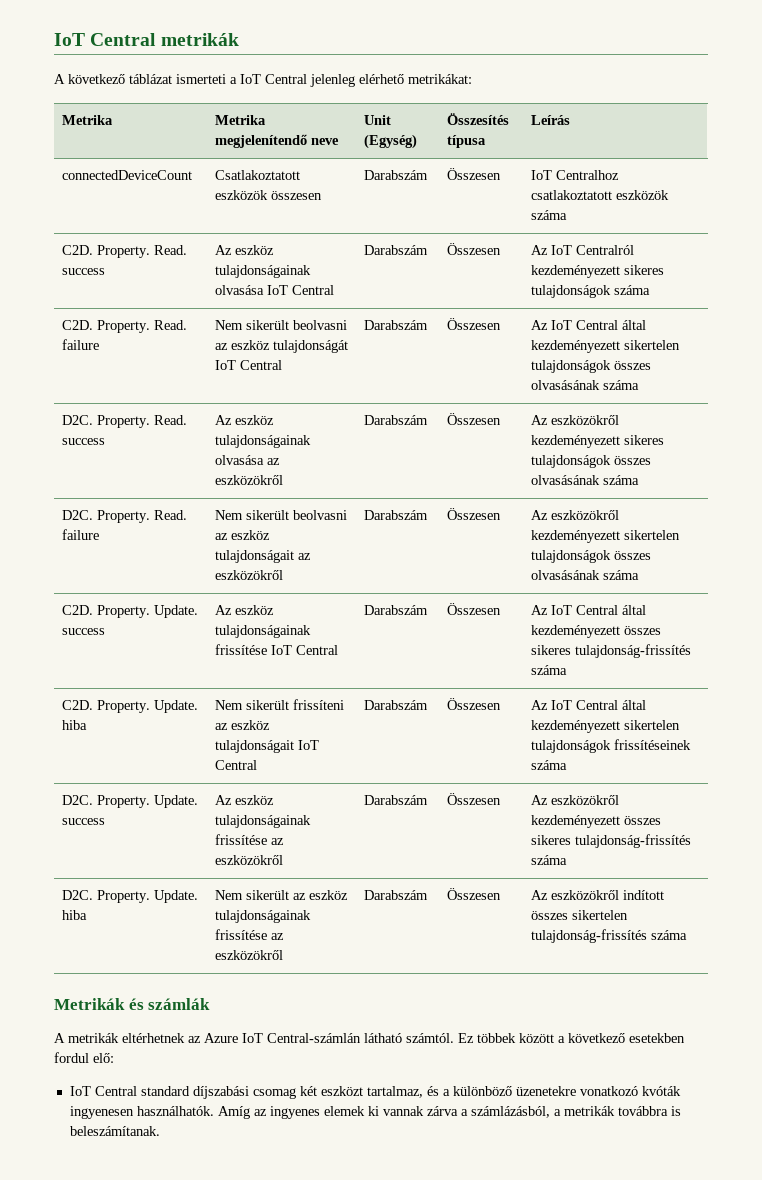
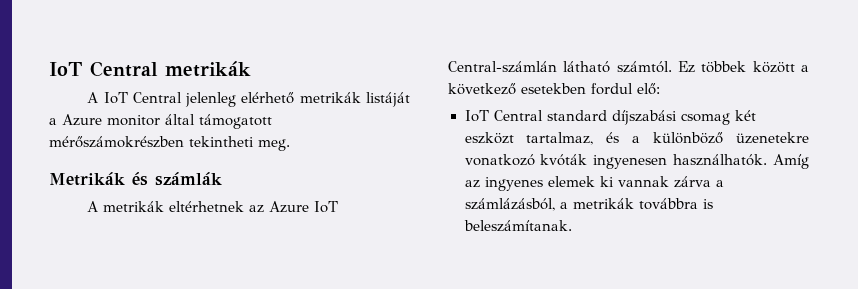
- A következő táblázat ismerteti a IoT Central jelenleg elérhető metrikákat:
- Metrika | Metrika megjelenítendő neve | Unit (Egység) | Összesítés típusa | Leírás
- connectedDeviceCount | Csatlakoztatott eszközök összesen | Darabszám | Összesen | IoT Centralhoz csatlakoztatott eszközök száma
- C2D. Property. Read. success | Az eszköz tulajdonságainak olvasása IoT Central | Darabszám | Összesen | Az IoT Centralról kezdeményezett sikeres tulajdonságok száma
- C2D. Property. Read. failure | Nem sikerült beolvasni az eszköz tulajdonságát IoT Central | Darabszám | Összesen | Az IoT Central által kezdeményezett sikertelen tulajdonságok összes olvasásának száma
- D2C. Property. Read. success | Az eszköz tulajdonságainak olvasása az eszközökről | Darabszám | Összesen | Az eszközökről kezdeményezett sikeres tulajdonságok összes olvasásának száma
- D2C. Property. Read. failure | Nem sikerült beolvasni az eszköz tulajdonságait az eszközökről | Darabszám | Összesen | Az eszközökről kezdeményezett sikertelen tulajdonságok összes olvasásának száma
- C2D. Property. Update. success | Az eszköz tulajdonságainak frissítése IoT Central | Darabszám | Összesen | Az IoT Central által kezdeményezett összes sikeres tulajdonság-frissítés száma
- C2D. Property. Update. hiba | Nem sikerült frissíteni az eszköz tulajdonságait IoT Central | Darabszám | Összesen | Az IoT Central által kezdeményezett sikertelen tulajdonságok frissítéseinek száma
- D2C. Property. Update. success | Az eszköz tulajdonságainak frissítése az eszközökről | Darabszám | Összesen | Az eszközökről kezdeményezett összes sikeres tulajdonság-frissítés száma
- D2C. Property. Update. hiba | Nem sikerült az eszköz tulajdonságainak frissítése az eszközökről | Darabszám | Összesen | Az eszközökről indított összes sikertelen tulajdonság-frissítés száma
+ A IoT Central jelenleg elérhető metrikák listáját a Azure monitor által támogatott mérőszámokrészben tekintheti meg.

